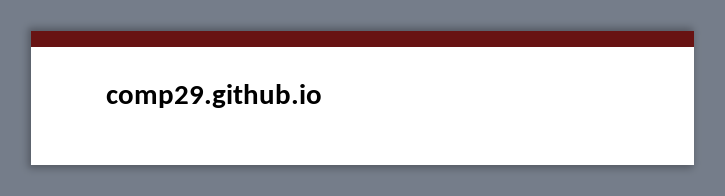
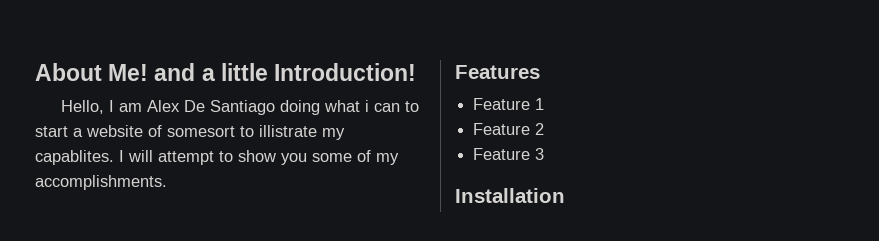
- comp29.github.io
+ About Me! and a little Introduction!
+ Hello, I am Alex De Santiago doing what i can to start a website of somesort to illistrate my capablites. I will attempt to show you some of my accomplishments.
+ Features
+ Feature 1
+ Feature 2
+ Feature 3
+ Installation

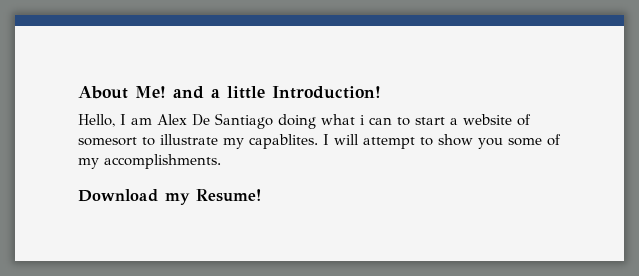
- Hello, I am Alex De Santiago doing what i can to start a website of somesort to illistrate my capablites.
+ Hello, I am Alex De Santiago doing what i can to start a website of somesort to illustrate my capablites.
- Features
- Feature 1
- Feature 2
- Feature 3
- Installation
+ Download my Resume!

